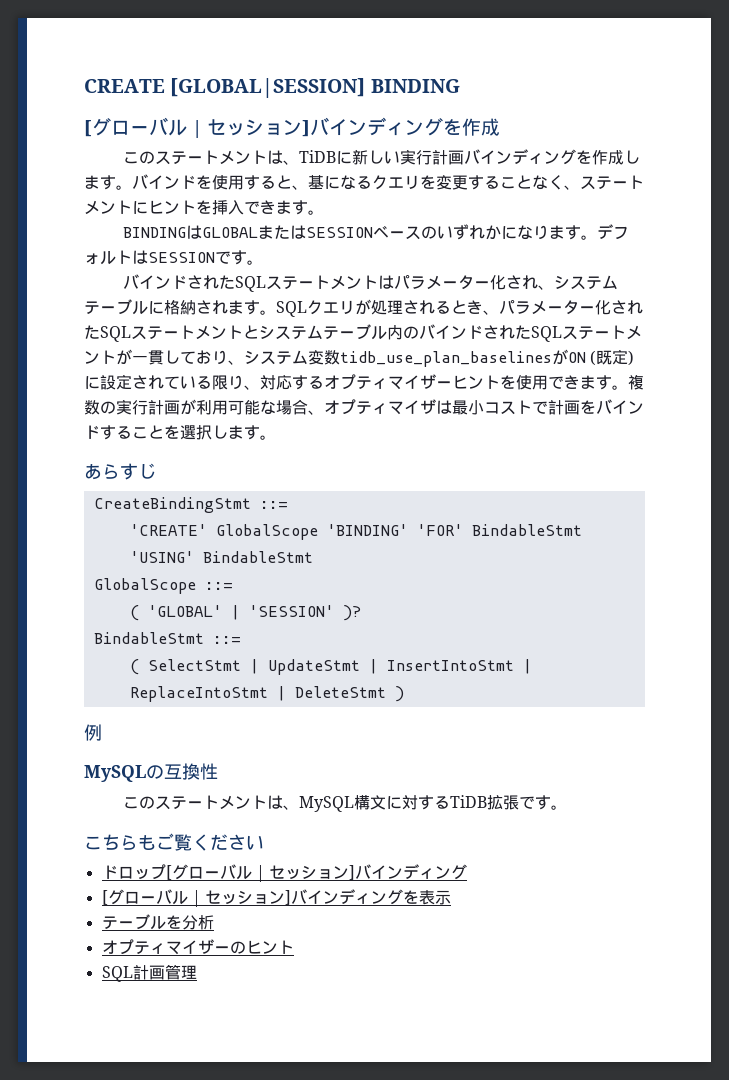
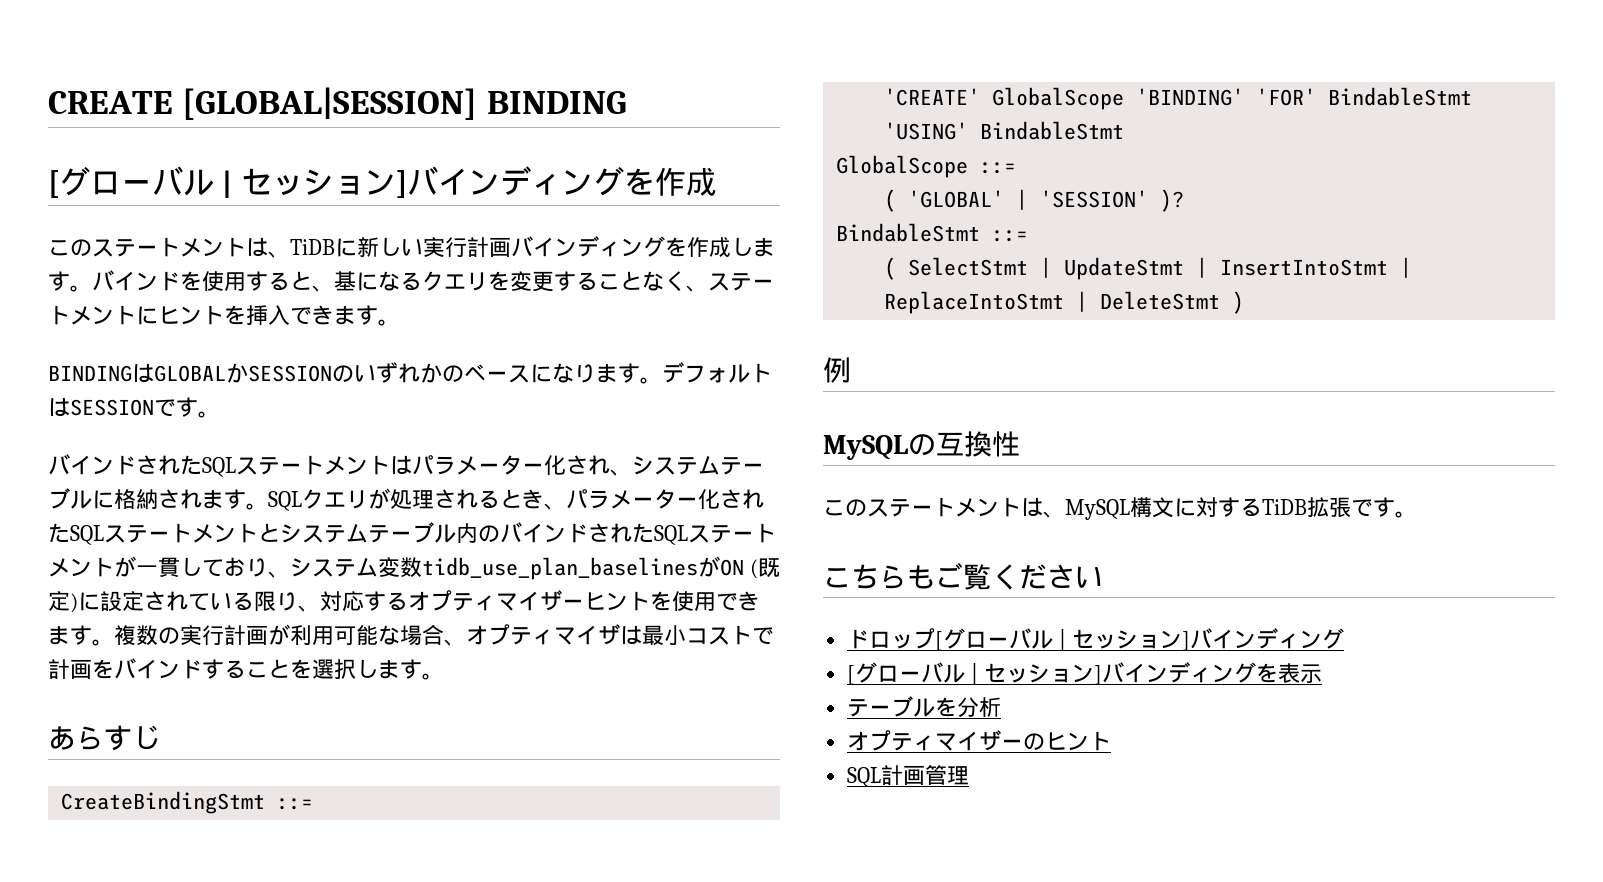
- BINDINGはGLOBALまたはSESSIONベースのいずれかになります。
+ BINDINGはGLOBALかSESSIONのいずれかのベースになります。

